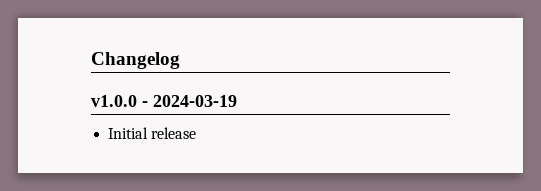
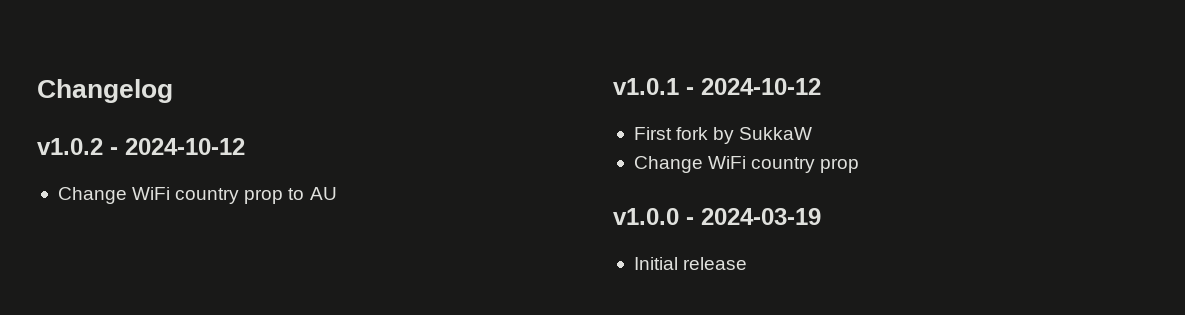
+ v1.0.2 - 2024-10-12
+ Change WiFi country prop to AU
+ v1.0.1 - 2024-10-12
+ First fork by SukkaW
+ Change WiFi country prop

